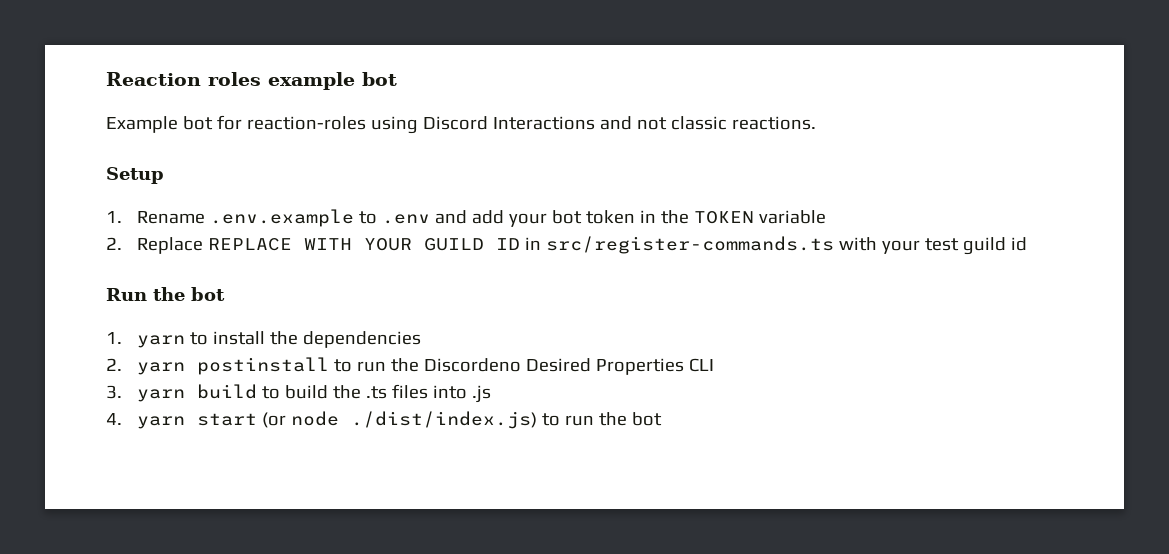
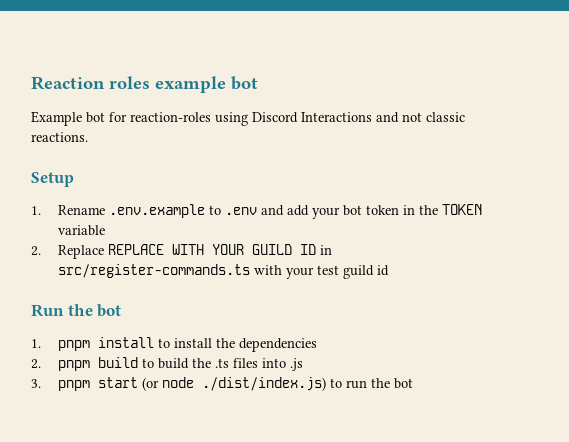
- 1. yarn to install the dependencies
+ 1. pnpm install to install the dependencies
- 2. yarn postinstall to run the Discordeno Desired Properties CLI
- 3. yarn build to build the .ts files into .js
+ 2. pnpm build to build the .ts files into .js
- 4. yarn start (or node ./dist/index.js) to run the bot
+ 3. pnpm start (or node ./dist/index.js) to run the bot

